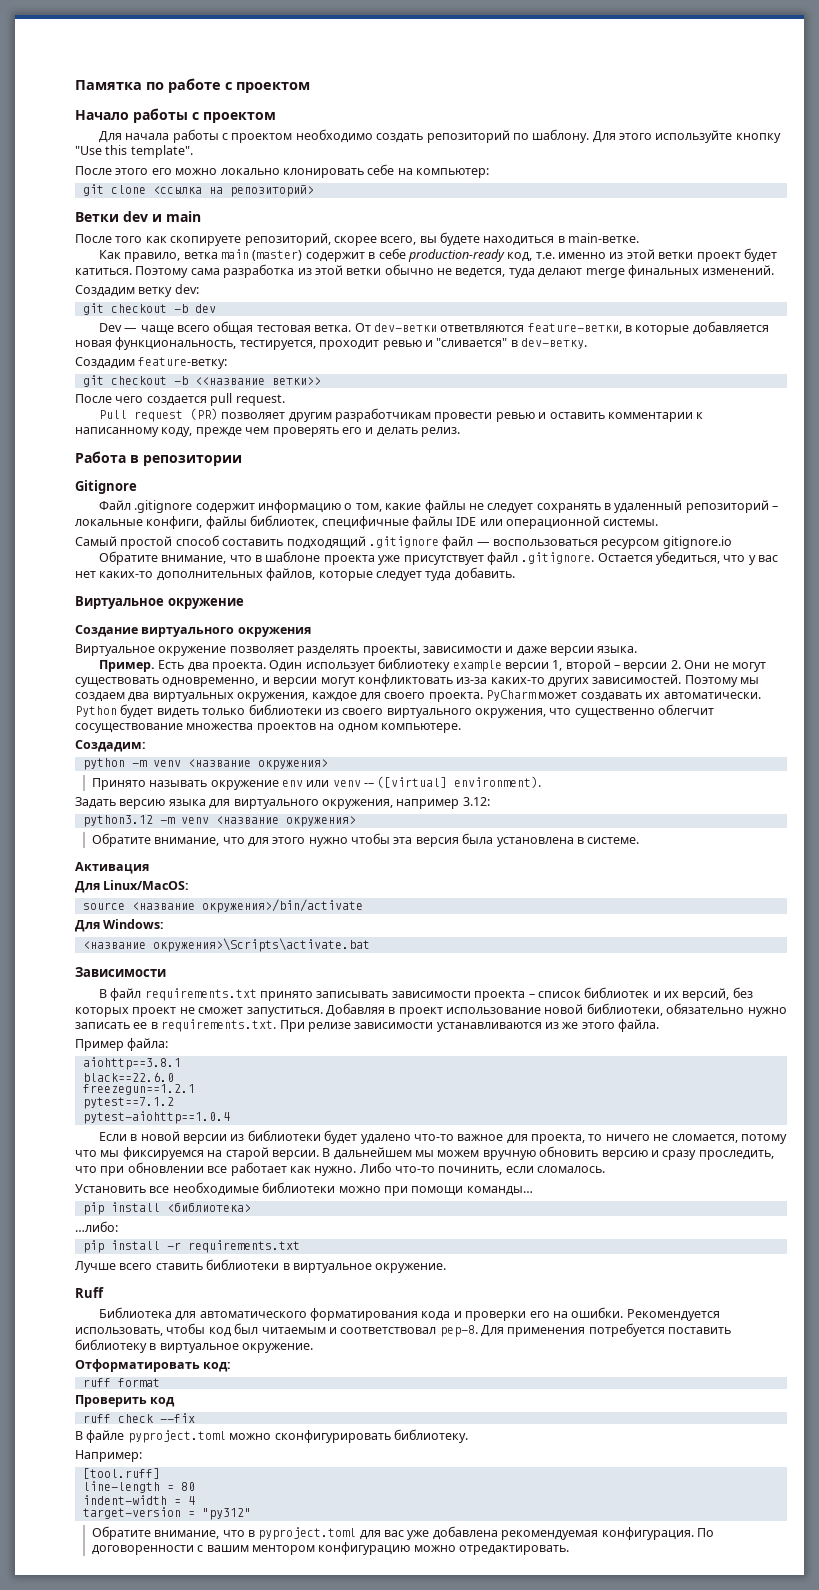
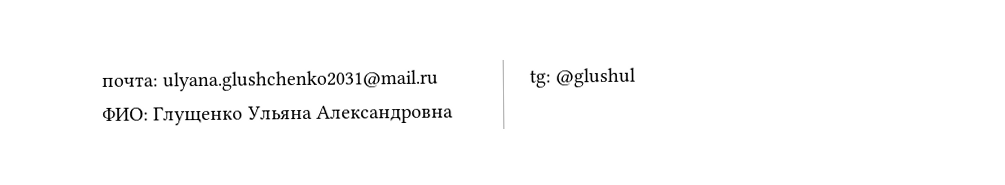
- Памятка по работе с проектом
- Начало работы с проектом
- Для начала работы с проектом необходимо создать репозиторий по шаблону. Для этого используйте кнопку "Use this template".
- После этого его можно локально клонировать себе на компьютер:
- git clone <ссылка на репозиторий>
- Ветки dev и main
- После того как скопируете репозиторий, скорее всего, вы будете находиться в main-ветке.
- Как правило, ветка main (master) содержит в себе production-ready код, т.е. именно из этой ветки проект будет катиться. Поэтому сама разработка из этой ветки обычно не ведется, туда делают merge финальных изменений.
- Создадим ветку dev:
- git checkout -b dev
- Dev — чаще всего общая тестовая ветка. От dev-ветки ответвляются feature-ветки, в которые добавляется новая функциональность, тестируется, проходит ревью и "сливается" в dev-ветку.
- Создадим feature-ветку:
- git checkout -b <<название ветки>>
- После чего создается pull request.
- Pull request (PR) позволяет другим разработчикам провести ревью и оставить комментарии к написанному коду, прежде чем проверять его и делать релиз.
- Работа в репозитории
- Gitignore
- Файл .gitignore содержит информацию о том, какие файлы не следует сохранять в удаленный репозиторий – локальные конфиги, файлы библиотек, специфичные файлы IDE или операционной системы.
- Самый простой способ составить подходящий .gitignore файл — воспользоваться ресурсом gitignore.io
- Обратите внимание, что в шаблоне проекта уже присутствует файл .gitignore. Остается убедиться, что у вас нет каких-то дополнительных файлов, которые следует туда добавить.
- Виртуальное окружение
- Создание виртуального окружения
- Виртуальное окружение позволяет разделять проекты, зависимости и даже версии языка.
- Пример. Есть два проекта. Один использует библиотеку example версии 1, второй – версии 2. Они не могут существовать одновременно, и версии могут конфликтовать из-за каких-то других зависимостей. Поэтому мы создаем два виртуальных окружения, каждое для своего проекта. PyCharm может создавать их автоматически. Python будет видеть только библиотеки из своего виртуального окружения, что существенно облегчит сосуществование множества проектов на одном компьютере.
- Создадим:
- python -m venv <название окружения>
- Принято называть окружение env или venv -– ([virtual] environment).
- Задать версию языка для виртуального окружения, например 3.12:
- python3.12 -m venv <название окружения>
- Обратите внимание, что для этого нужно чтобы эта версия была установлена в системе.
- Активация
- Для Linux/MacOS:
- source <название окружения>/bin/activate
- Для Windows:
- <название окружения>\Scripts\activate.bat
- Зависимости
- В файл requirements.txt принято записывать зависимости проекта – список библиотек и их версий, без которых проект не сможет запуститься. Добавляя в проект использование новой библиотеки, обязательно нужно записать ее в requirements.txt. При релизе зависимости устанавливаются из же этого файла.
- Пример файла:
- aiohttp==3.8.1
- black==22.6.0
- freezegun==1.2.1
- pytest==7.1.2
- pytest-aiohttp==1.0.4
- Если в новой версии из библиотеки будет удалено что-то важное для проекта, то ничего не сломается, потому что мы фиксируемся на старой версии. В дальнейшем мы можем вручную обновить версию и сразу проследить, что при обновлении все работает как нужно. Либо что-то починить, если сломалось.
- Установить все необходимые библиотеки можно при помощи команды…
- pip install <библиотека>
- …либо:
- pip install -r requirements.txt
- Лучше всего ставить библиотеки в виртуальное окружение.
- Ruff
- Библиотека для автоматического форматирования кода и проверки его на ошибки. Рекомендуется использовать, чтобы код был читаемым и соответствовал pep-8. Для применения потребуется поставить библиотеку в виртуальное окружение.
- Отформатировать код:
- ruff format
- Проверить код
- ruff check --fix
- В файле pyproject.toml можно сконфигурировать библиотеку.
- Например:
- [tool.ruff]
- line-length = 80
- indent-width = 4
- target-version = "py312"
- Обратите внимание, что в pyproject.toml для вас уже добавлена рекомендуемая конфигурация. По договоренности с вашим ментором конфигурацию можно отредактировать.
+ почта: ulyana.glushchenko2031@mail.ru ФИО: Глущенко Ульяна Александровна tg: @glushul

